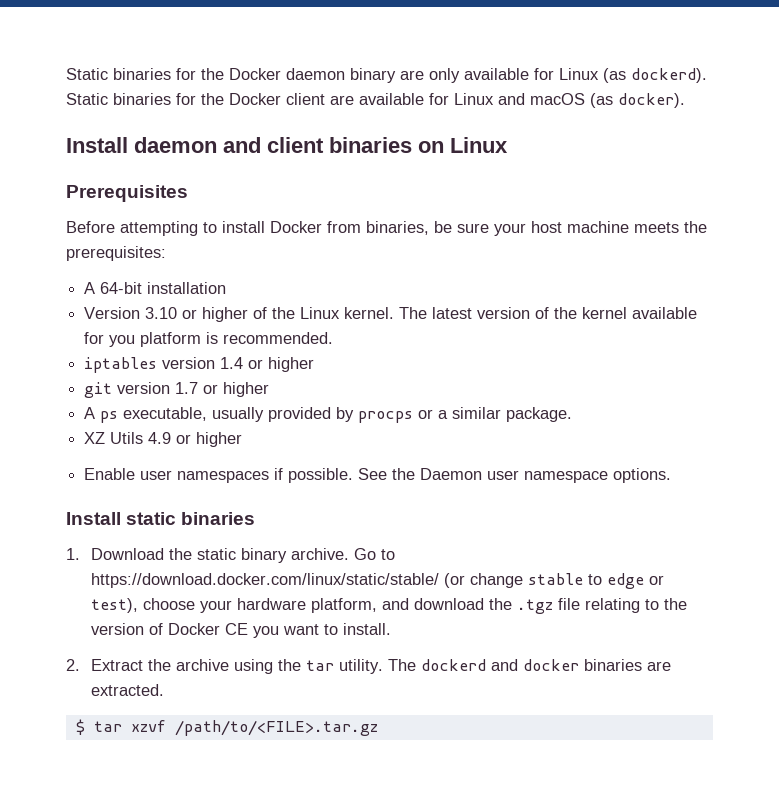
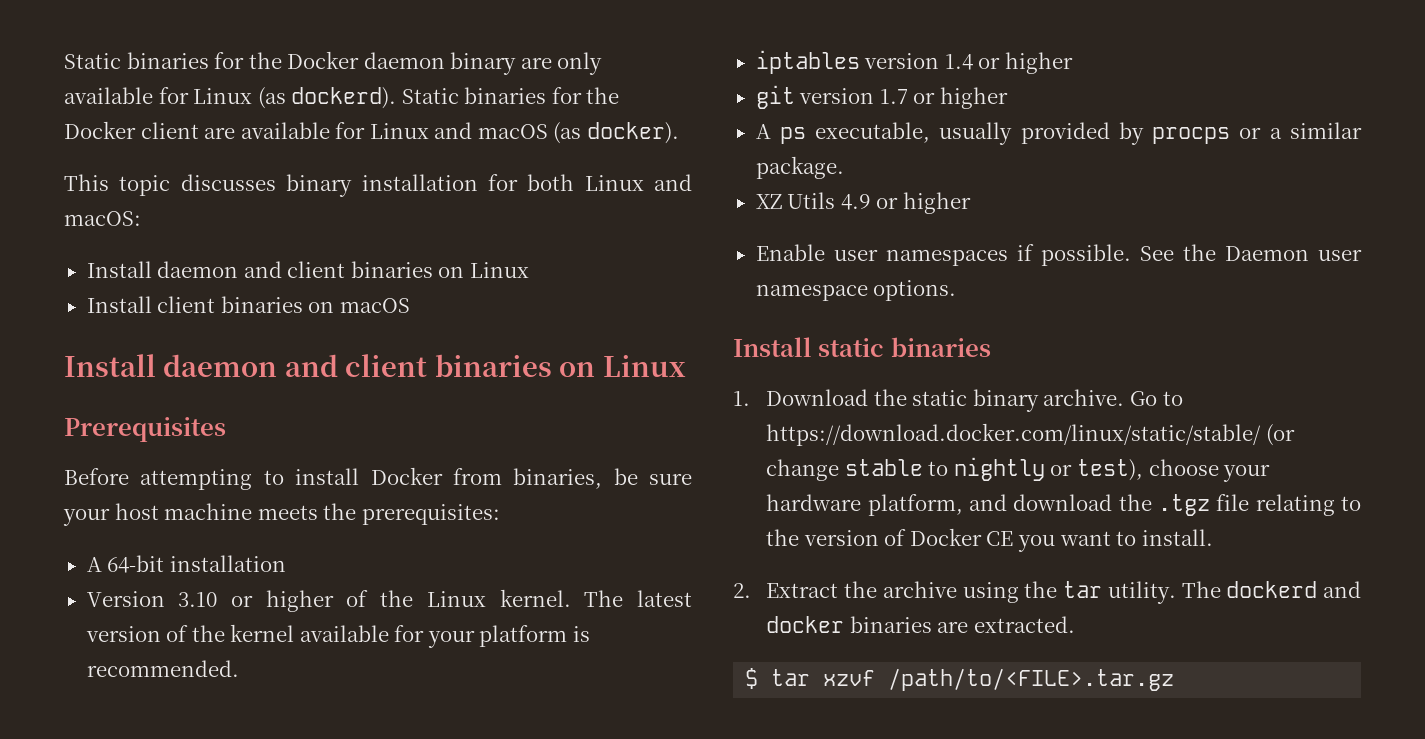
+ This topic discusses binary installation for both Linux and macOS:
+ Install daemon and client binaries on Linux
+ Install client binaries on macOS
- The latest version of the kernel available for you platform is recommended.
+ The latest version of the kernel available for your platform is recommended.
- Go to https://download.docker.com/linux/static/stable/ (or change stable to edge or test), choose your hardware platform, and download the .tgz file relating to the version of Docker CE you want to install.
+ Go to https://download.docker.com/linux/static/stable/ (or change stable to nightly or test), choose your hardware platform, and download the .tgz file relating to the version of Docker CE you want to install.

